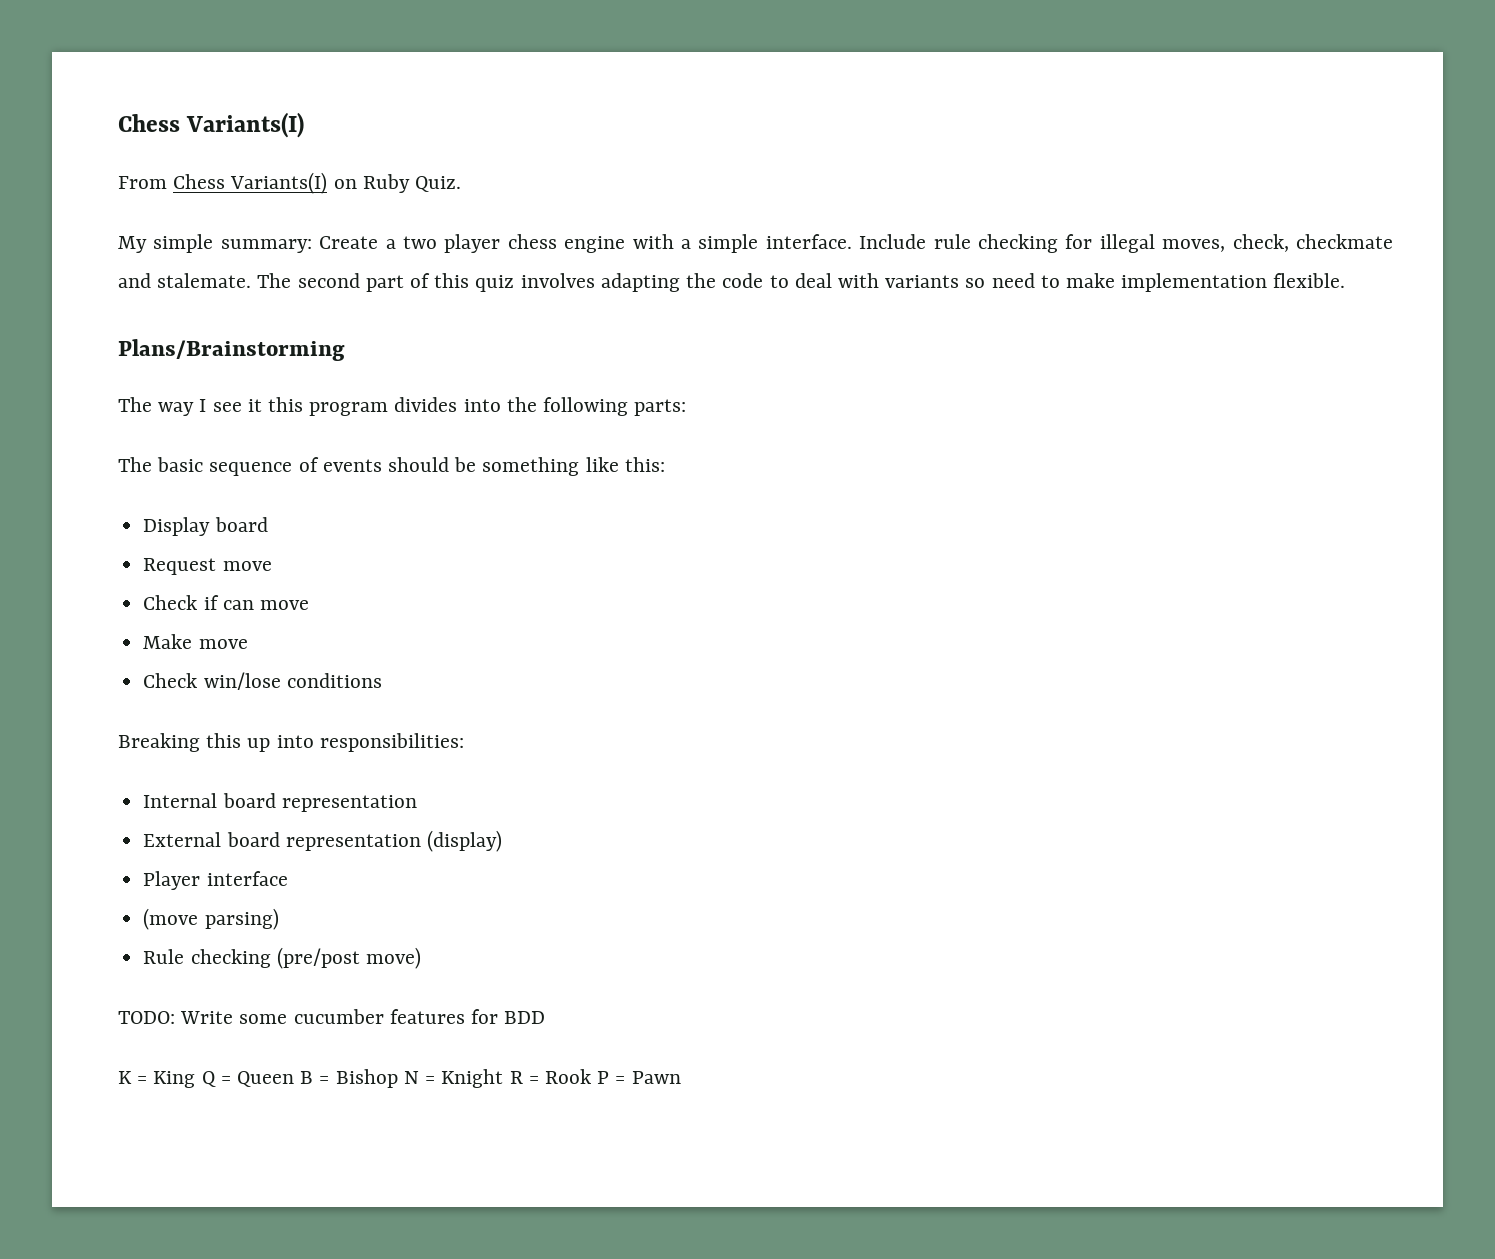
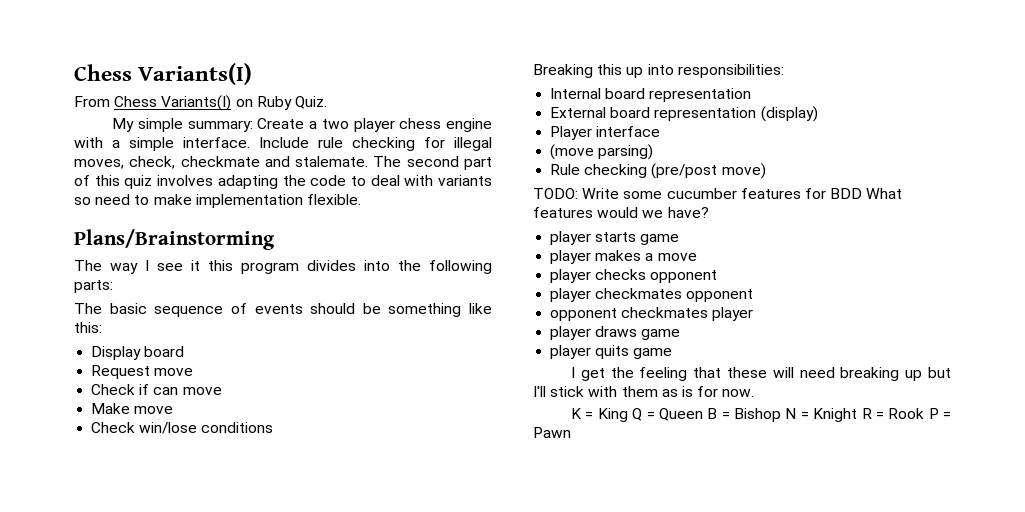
- TODO: Write some cucumber features for BDD
+ TODO: Write some cucumber features for BDD What features would we have?
+ player starts game
+ player makes a move
+ player checks opponent
+ player checkmates opponent
+ opponent checkmates player
+ player draws game
+ player quits game
+ I get the feeling that these will need breaking up but I'll stick with them as is for now.

